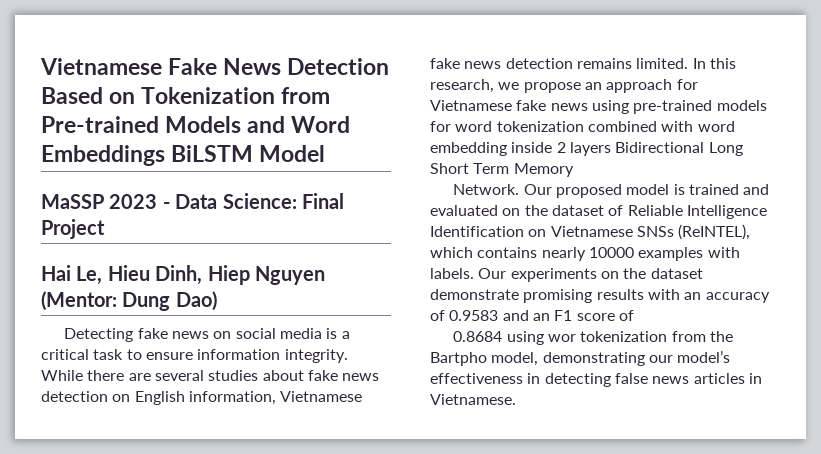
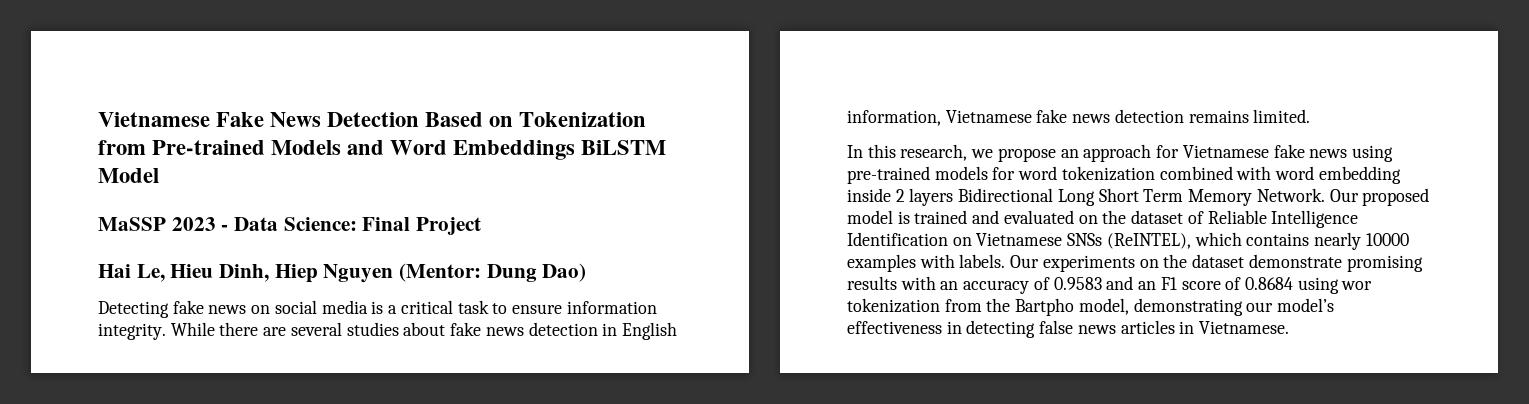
- While there are several studies about fake news detection on English information, Vietnamese fake news detection remains limited. In this research, we propose an approach for Vietnamese fake news using pre-trained models for word tokenization combined with word embedding inside 2 layers Bidirectional Long Short Term Memory
- Network.
+ While there are several studies about fake news detection in English information, Vietnamese fake news detection remains limited.
+ In this research, we propose an approach for Vietnamese fake news using pre-trained models for word tokenization combined with word embedding inside 2 layers Bidirectional Long Short Term Memory Network.
- Our experiments on the dataset demonstrate promising results with an accuracy of 0.9583 and an F1 score of
- 0.8684 using wor tokenization from the Bartpho model, demonstrating our model’s effectiveness in detecting false news articles in Vietnamese.
+ Our experiments on the dataset demonstrate promising results with an accuracy of 0.9583 and an F1 score of 0.8684 using wor tokenization from the Bartpho model, demonstrating our model’s effectiveness in detecting false news articles in Vietnamese.

